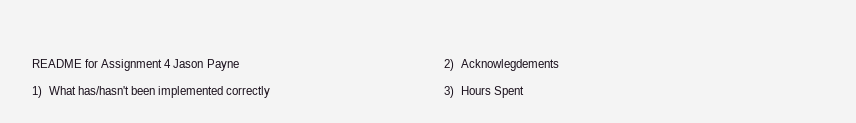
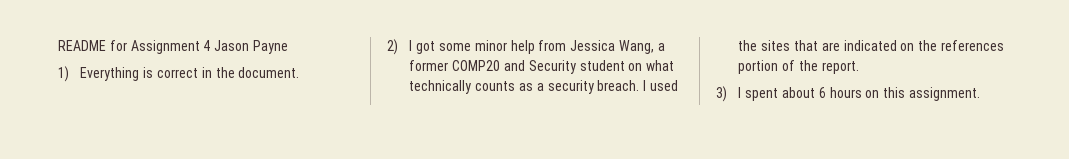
- 1) What has/hasn't been implemented correctly
- 2) Acknowlegdements
- 3) Hours Spent
+ 1) Everything is correct in the document.
+ 2) I got some minor help from Jessica Wang, a former COMP20 and Security student on what technically counts as a security breach. I used the sites that are indicated on the references portion of the report.
+ 3) I spent about 6 hours on this assignment.

